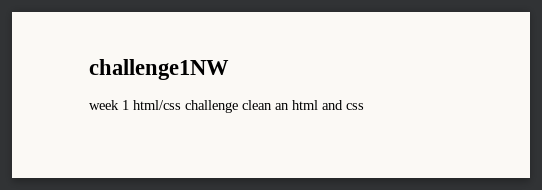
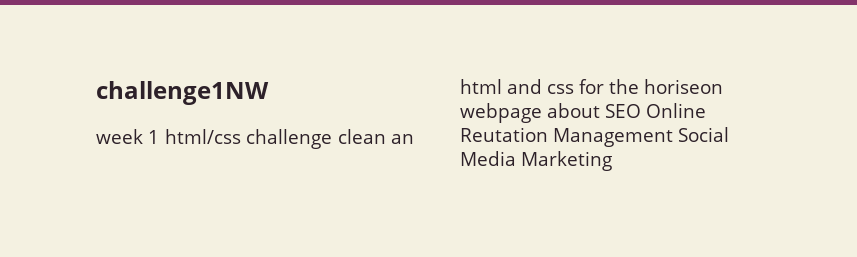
- week 1 html/css challenge clean an html and css
+ week 1 html/css challenge clean an html and css for the horiseon webpage about SEO Online Reutation Management Social Media Marketing

